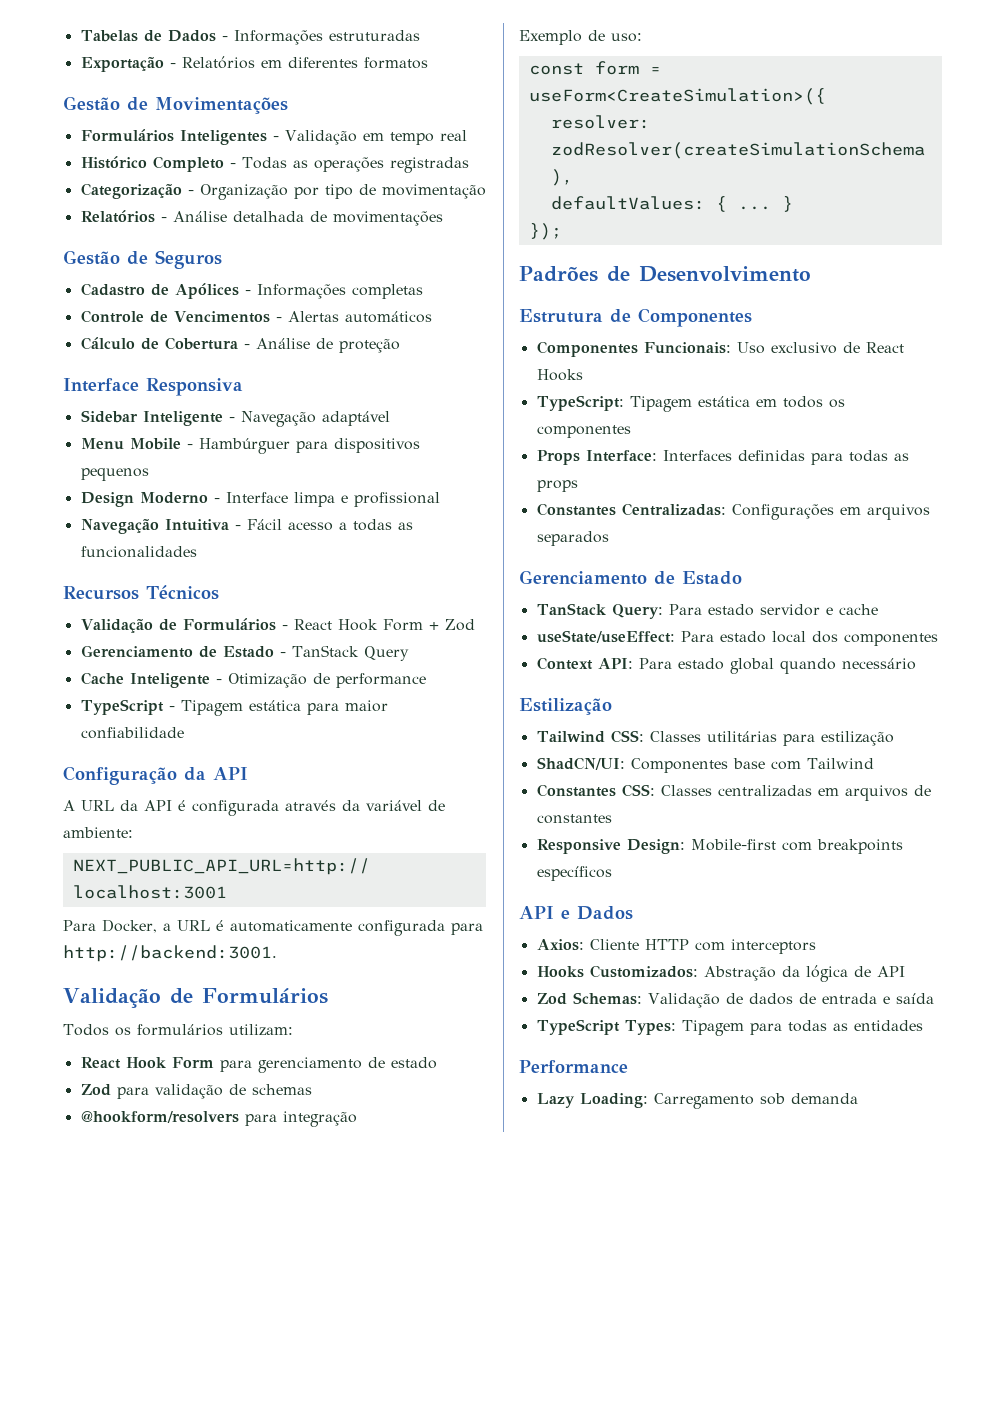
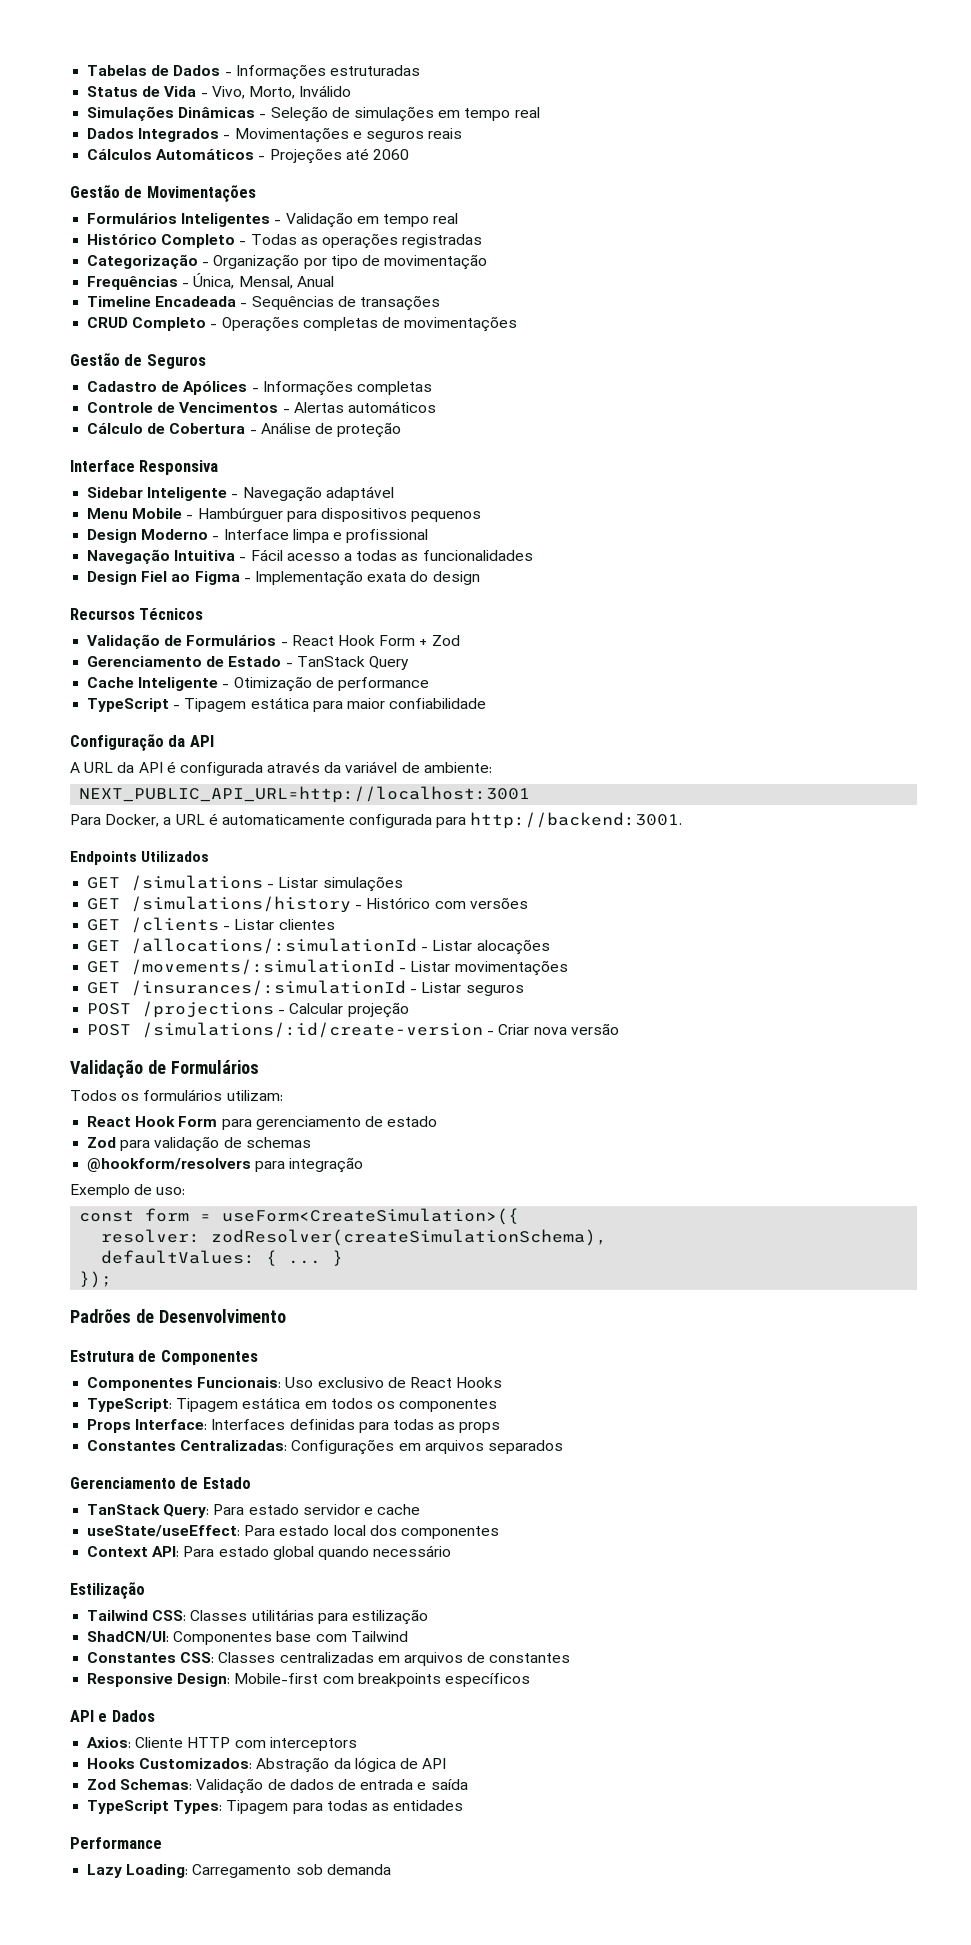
- Exportação - Relatórios em diferentes formatos
+ Status de Vida - Vivo, Morto, Inválido
+ Simulações Dinâmicas - Seleção de simulações em tempo real
+ Dados Integrados - Movimentações e seguros reais
+ Cálculos Automáticos - Projeções até 2060
- Relatórios - Análise detalhada de movimentações
+ Frequências - Única, Mensal, Anual
+ Timeline Encadeada - Sequências de transações
+ CRUD Completo - Operações completas de movimentações
+ Design Fiel ao Figma - Implementação exata do design
+ Endpoints Utilizados
+ GET /simulations - Listar simulações
+ GET /simulations/history - Histórico com versões
+ GET /clients - Listar clientes
+ GET /allocations/:simulationId - Listar alocações
+ GET /movements/:simulationId - Listar movimentações
+ GET /insurances/:simulationId - Listar seguros
+ POST /projections - Calcular projeção
+ POST /simulations/:id/create-version - Criar nova versão

